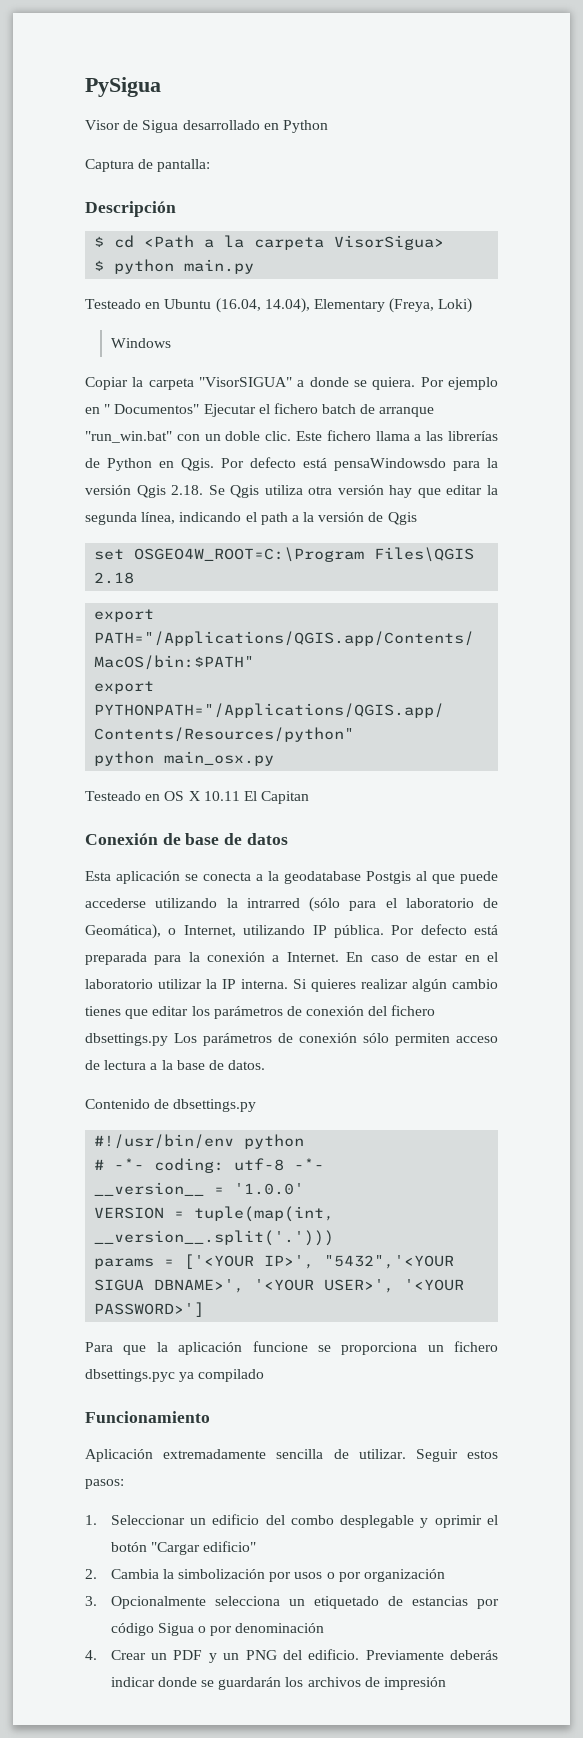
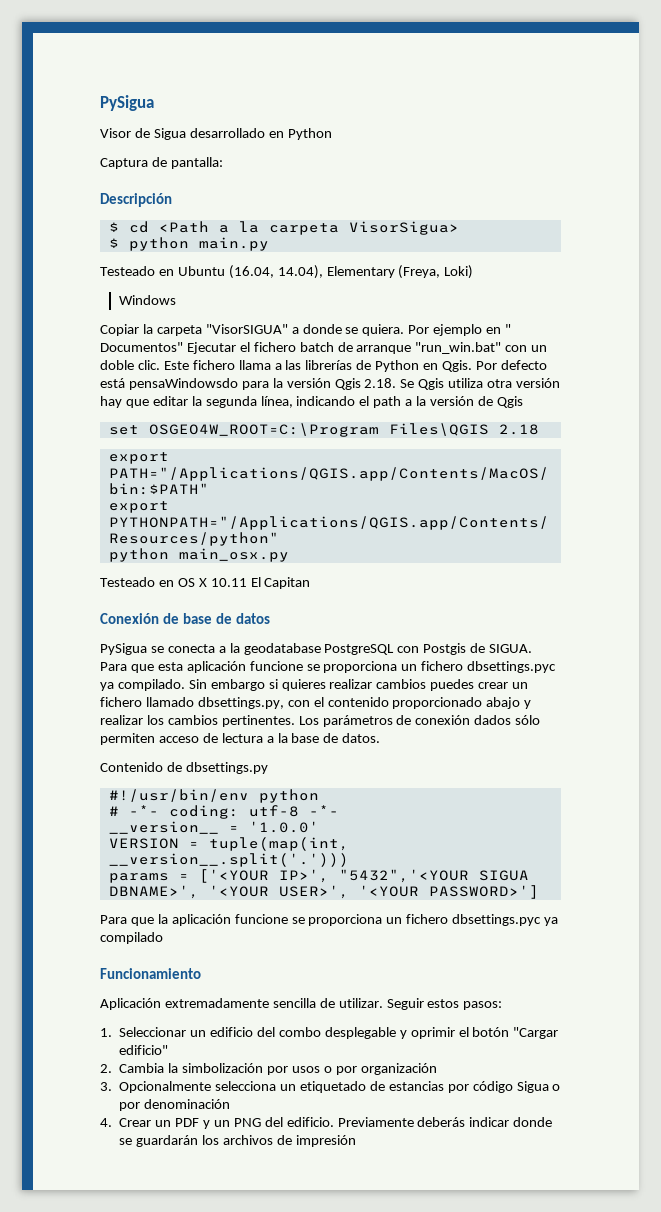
- Esta aplicación se conecta a la geodatabase Postgis al que puede accederse utilizando la intrarred (sólo para el laboratorio de Geomática), o Internet, utilizando IP pública. Por defecto está preparada para la conexión a Internet. En caso de estar en el laboratorio utilizar la IP interna. Si quieres realizar algún cambio tienes que editar los parámetros de conexión del fichero dbsettings.py Los parámetros de conexión sólo permiten acceso de lectura a la base de datos.
+ PySigua se conecta a la geodatabase PostgreSQL con Postgis de SIGUA. Para que esta aplicación funcione se proporciona un fichero dbsettings.pyc ya compilado. Sin embargo si quieres realizar cambios puedes crear un fichero llamado dbsettings.py, con el contenido proporcionado abajo y realizar los cambios pertinentes. Los parámetros de conexión dados sólo permiten acceso de lectura a la base de datos.

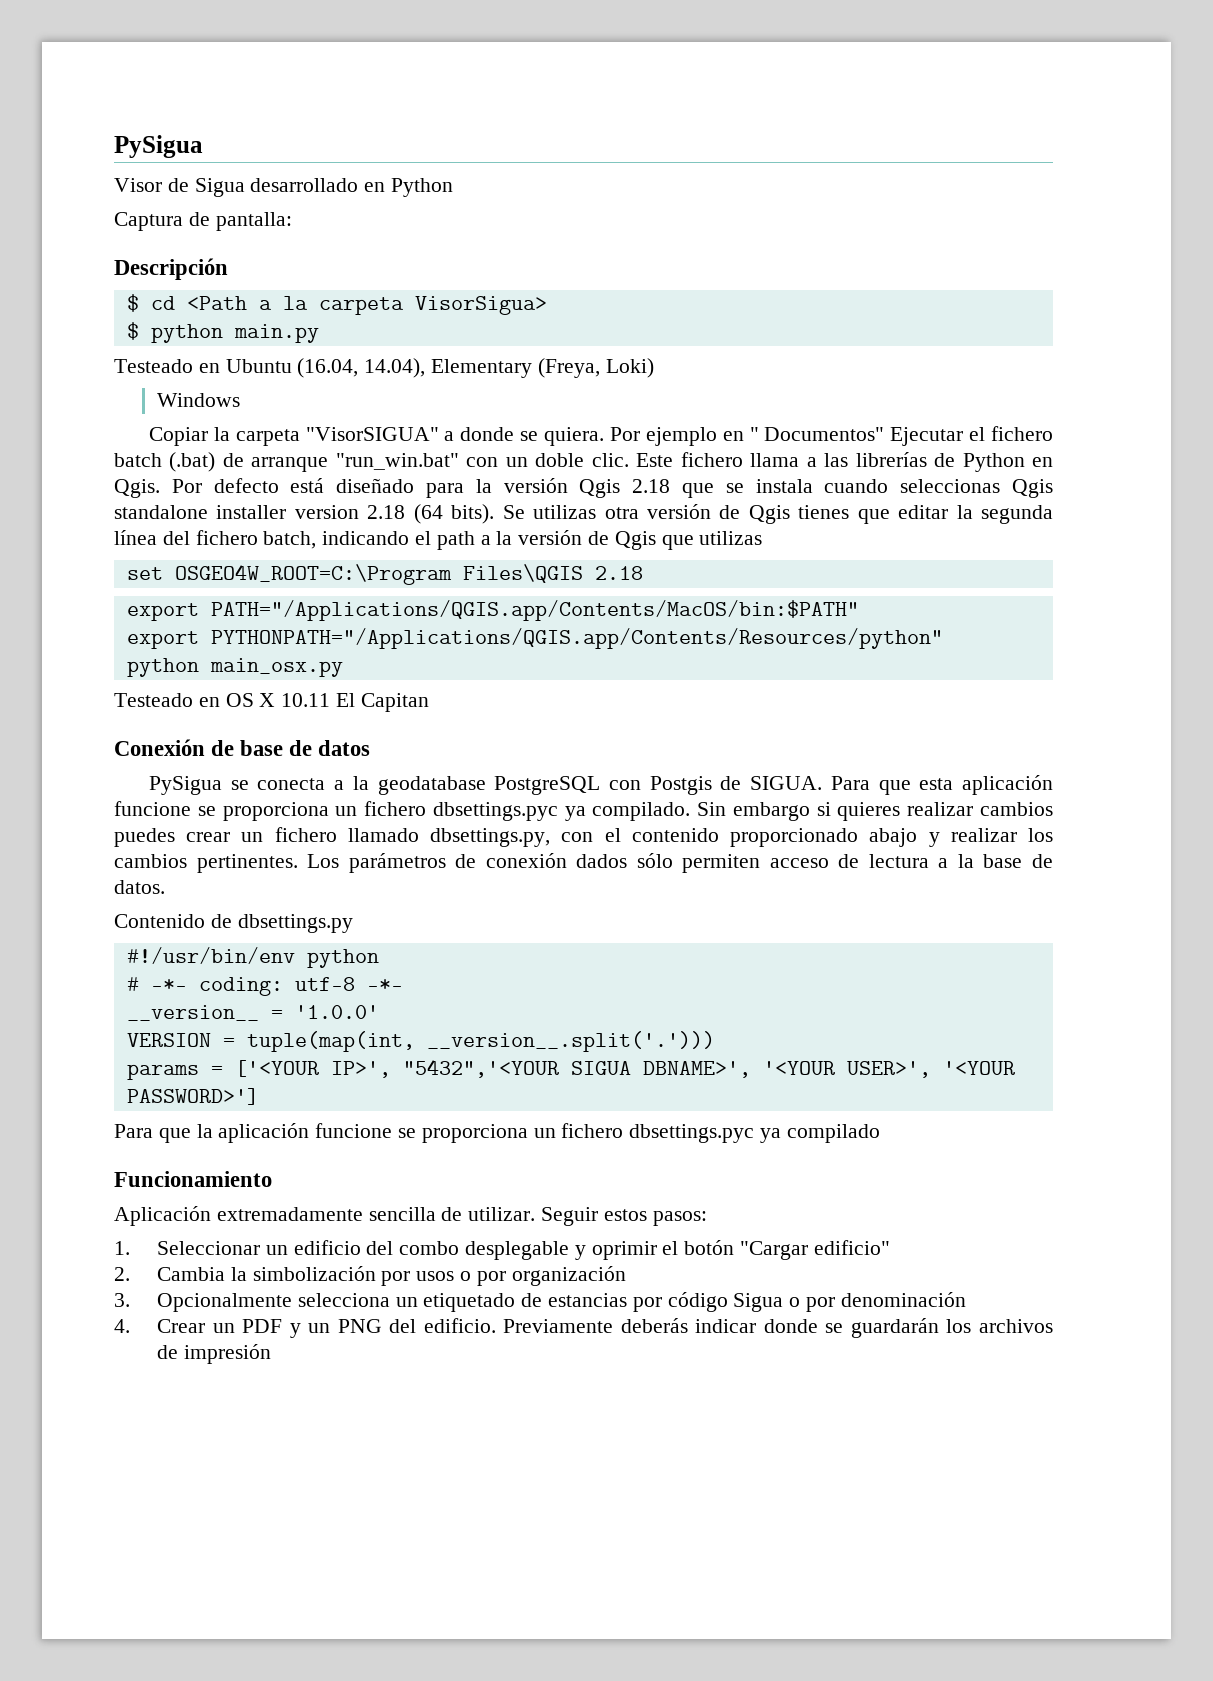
- Por ejemplo en " Documentos" Ejecutar el fichero batch de arranque "run_win.bat" con un doble clic.
+ Por ejemplo en " Documentos" Ejecutar el fichero batch (.bat) de arranque "run_win.bat" con un doble clic.
- Por defecto está pensaWindowsdo para la versión Qgis 2.18. Se Qgis utiliza otra versión hay que editar la segunda línea, indicando el path a la versión de Qgis
+ Por defecto está diseñado para la versión Qgis 2.18 que se instala cuando seleccionas Qgis standalone installer version 2.18 (64 bits). Se utilizas otra versión de Qgis tienes que editar la segunda línea del fichero batch, indicando el path a la versión de Qgis que utilizas

